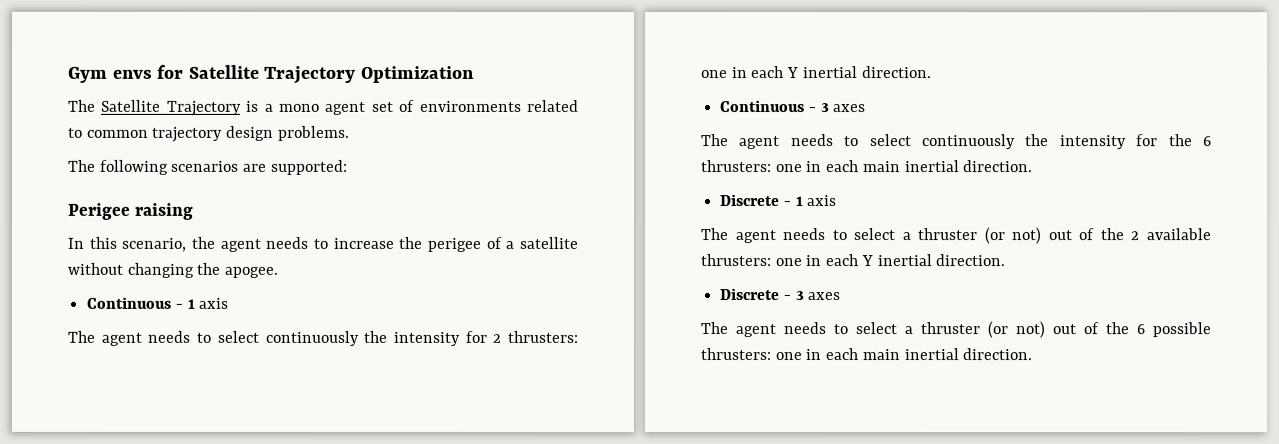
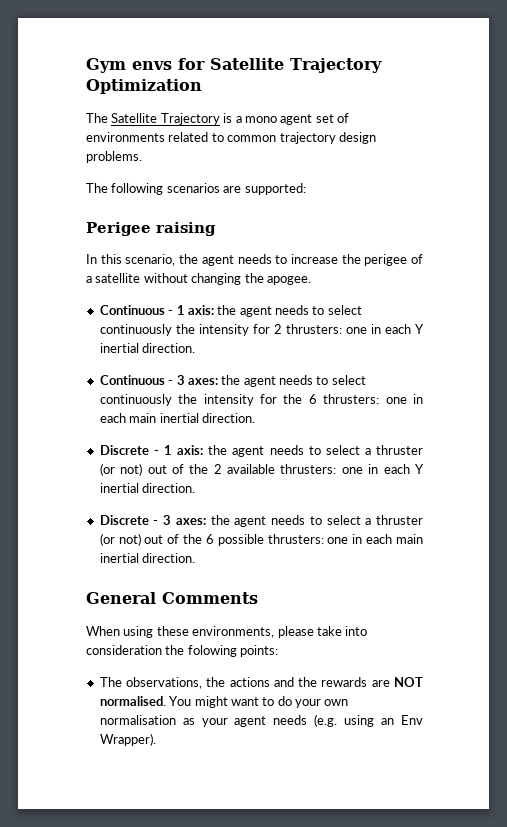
- Continuous - 1 axis
- The agent needs to select continuously the intensity for 2 thrusters: one in each Y inertial direction.
+ Continuous - 1 axis: the agent needs to select continuously the intensity for 2 thrusters: one in each Y inertial direction.
- Continuous - 3 axes
- The agent needs to select continuously the intensity for the 6 thrusters: one in each main inertial direction.
+ Continuous - 3 axes: the agent needs to select continuously the intensity for the 6 thrusters: one in each main inertial direction.
- Discrete - 1 axis
- The agent needs to select a thruster (or not) out of the 2 available thrusters: one in each Y inertial direction.
+ Discrete - 1 axis: the agent needs to select a thruster (or not) out of the 2 available thrusters: one in each Y inertial direction.
- Discrete - 3 axes
- The agent needs to select a thruster (or not) out of the 6 possible thrusters: one in each main inertial direction.
+ Discrete - 3 axes: the agent needs to select a thruster (or not) out of the 6 possible thrusters: one in each main inertial direction.
+ General Comments
+ When using these environments, please take into consideration the folowing points:
+ The observations, the actions and the rewards are NOT normalised. You might want to do your own normalisation as your agent needs (e.g. using an Env Wrapper).

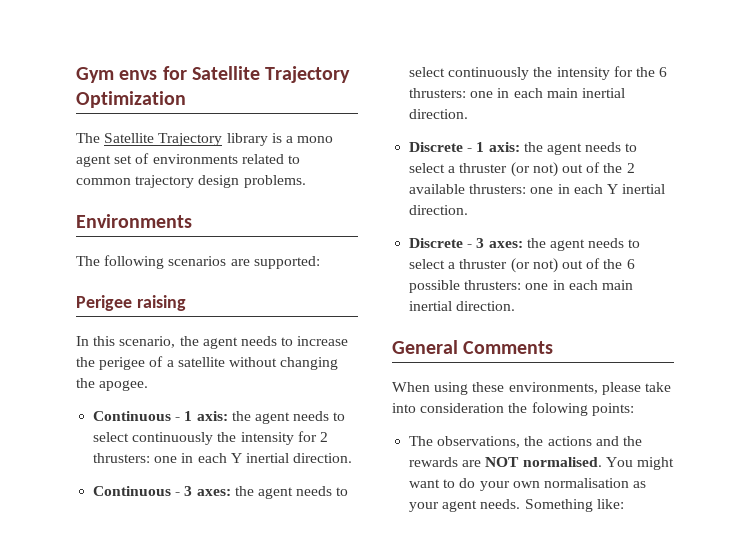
- The Satellite Trajectory is a mono agent set of environments related to common trajectory design problems.
+ The Satellite Trajectory library is a mono agent set of environments related to common trajectory design problems.
+ Environments
- You might want to do your own normalisation as your agent needs (e.g. using an Env Wrapper).
+ You might want to do your own normalisation as your agent needs. Something like:

